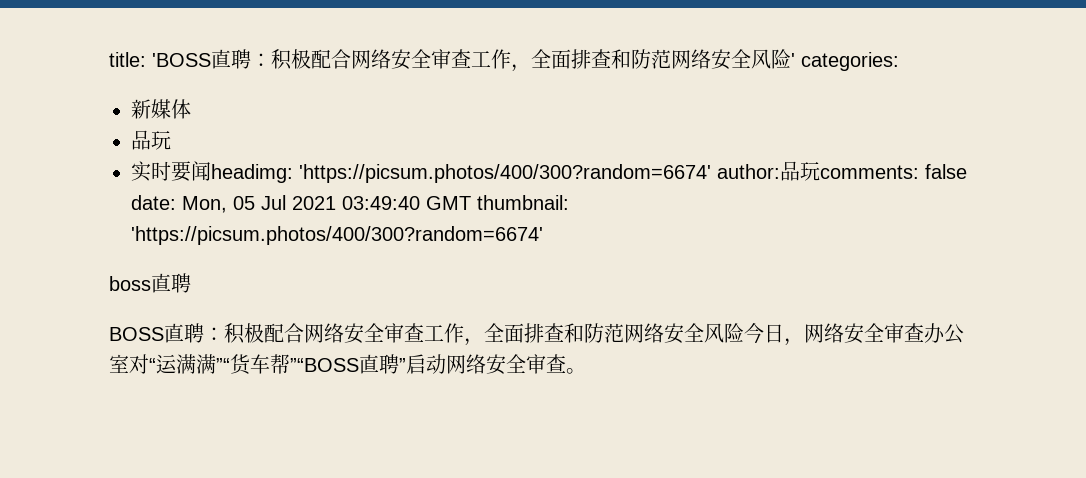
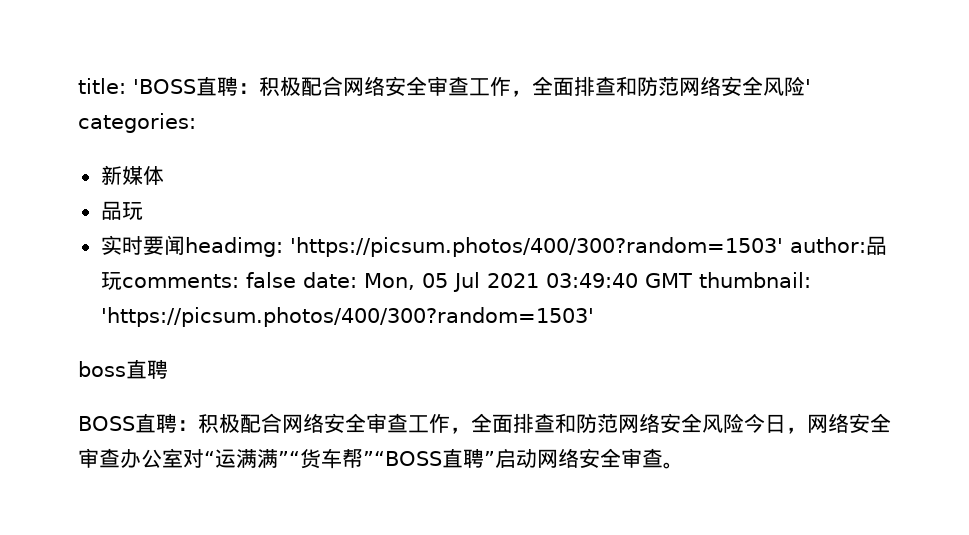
- 实时要闻headimg: 'https://picsum.photos/400/300?random=6674' author:品玩comments: false date: Mon, 05 Jul 2021 03:49:40 GMT thumbnail: 'https://picsum.photos/400/300?random=6674'
+ 实时要闻headimg: 'https://picsum.photos/400/300?random=1503' author:品玩comments: false date: Mon, 05 Jul 2021 03:49:40 GMT thumbnail: 'https://picsum.photos/400/300?random=1503'

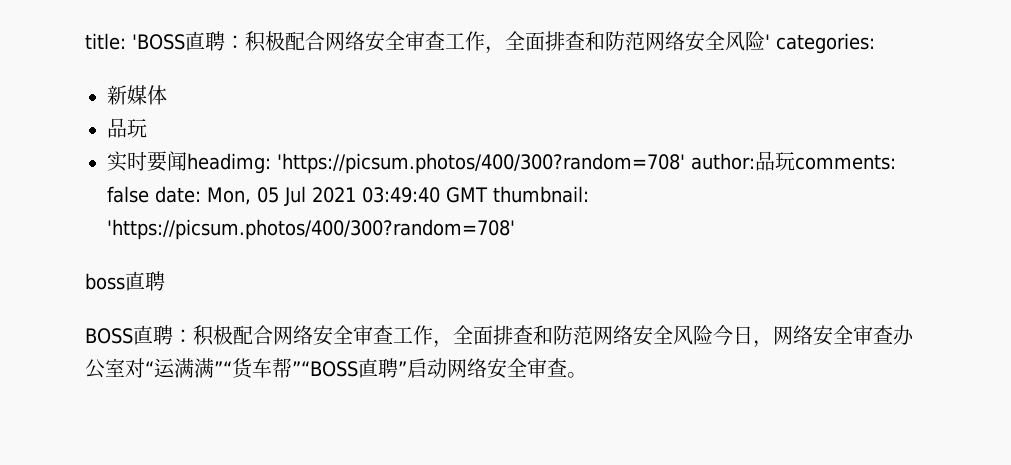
- 实时要闻headimg: 'https://picsum.photos/400/300?random=1503' author:品玩comments: false date: Mon, 05 Jul 2021 03:49:40 GMT thumbnail: 'https://picsum.photos/400/300?random=1503'
+ 实时要闻headimg: 'https://picsum.photos/400/300?random=708' author:品玩comments: false date: Mon, 05 Jul 2021 03:49:40 GMT thumbnail: 'https://picsum.photos/400/300?random=708'

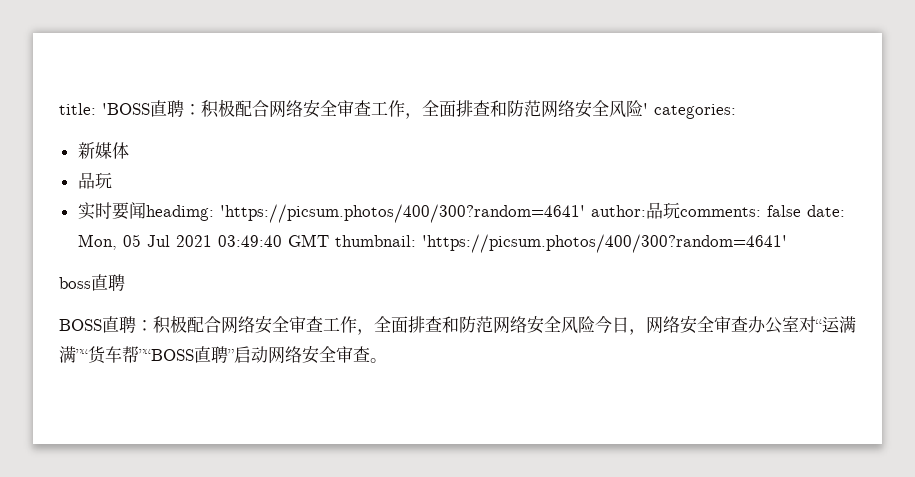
- 实时要闻headimg: 'https://picsum.photos/400/300?random=708' author:品玩comments: false date: Mon, 05 Jul 2021 03:49:40 GMT thumbnail: 'https://picsum.photos/400/300?random=708'
+ 实时要闻headimg: 'https://picsum.photos/400/300?random=4641' author:品玩comments: false date: Mon, 05 Jul 2021 03:49:40 GMT thumbnail: 'https://picsum.photos/400/300?random=4641'

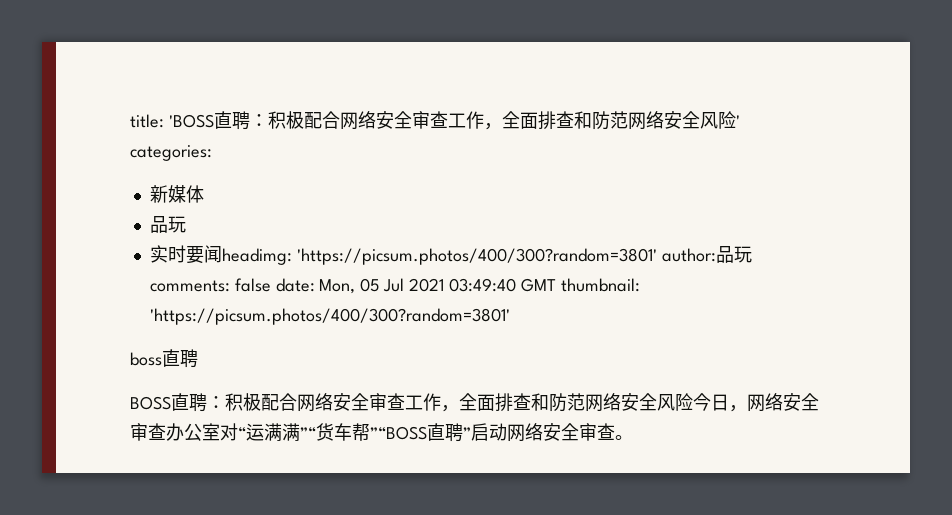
- 实时要闻headimg: 'https://picsum.photos/400/300?random=4641' author:品玩comments: false date: Mon, 05 Jul 2021 03:49:40 GMT thumbnail: 'https://picsum.photos/400/300?random=4641'
+ 实时要闻headimg: 'https://picsum.photos/400/300?random=3801' author:品玩comments: false date: Mon, 05 Jul 2021 03:49:40 GMT thumbnail: 'https://picsum.photos/400/300?random=3801'

